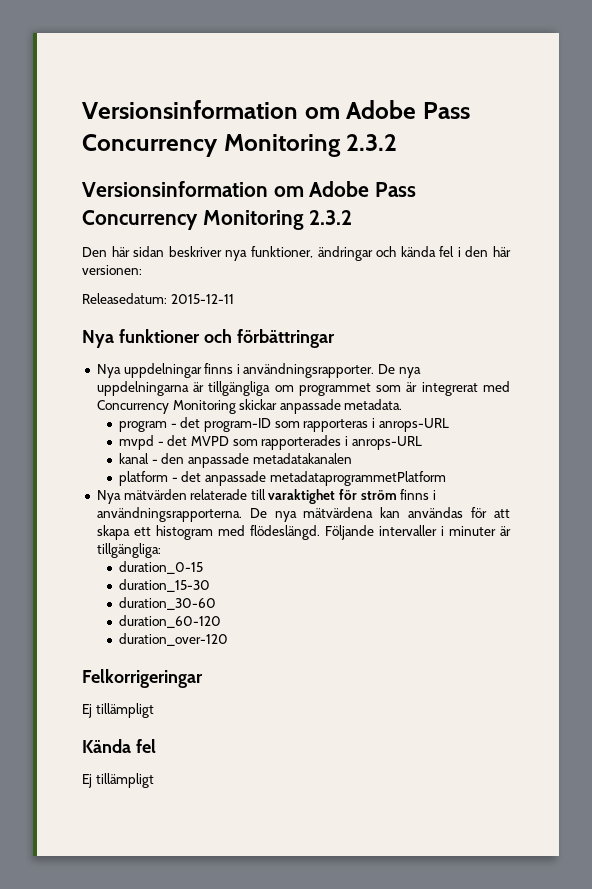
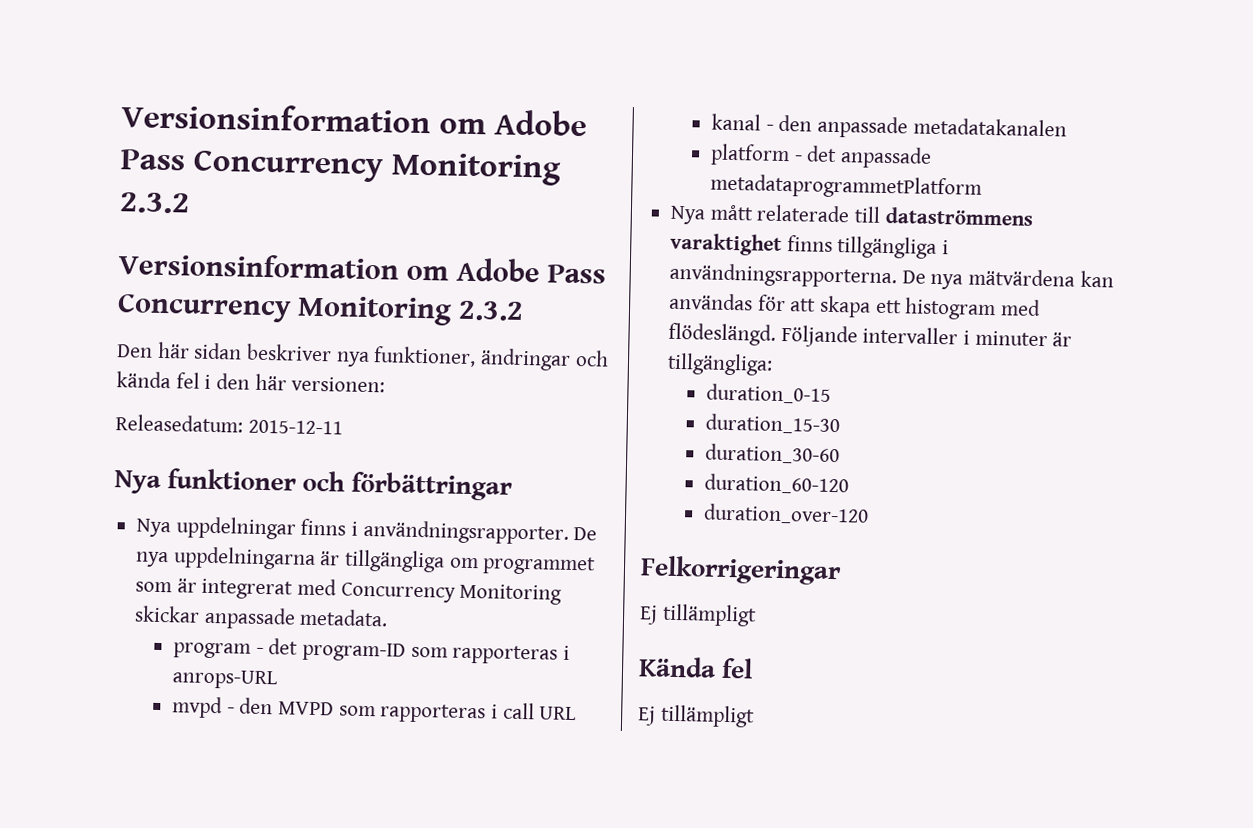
- mvpd - det MVPD som rapporterades i anrops-URL
+ mvpd - den MVPD som rapporteras i call URL
- Nya mätvärden relaterade till varaktighet för ström finns i användningsrapporterna.
+ Nya mått relaterade till dataströmmens varaktighet finns tillgängliga i användningsrapporterna.

